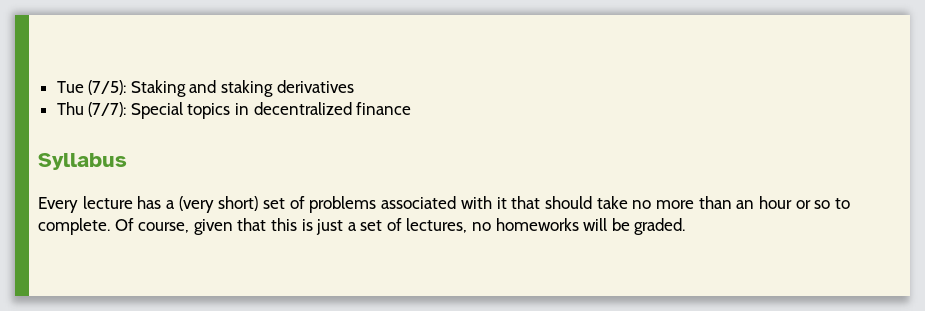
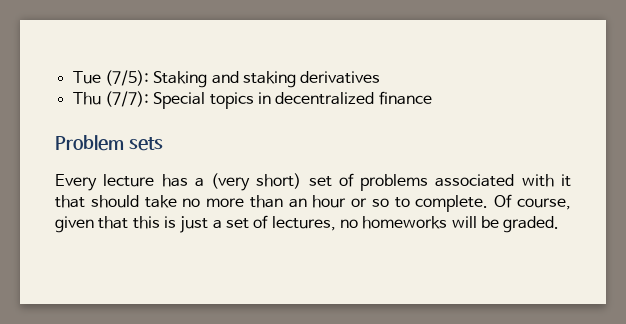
- Syllabus
+ Problem sets

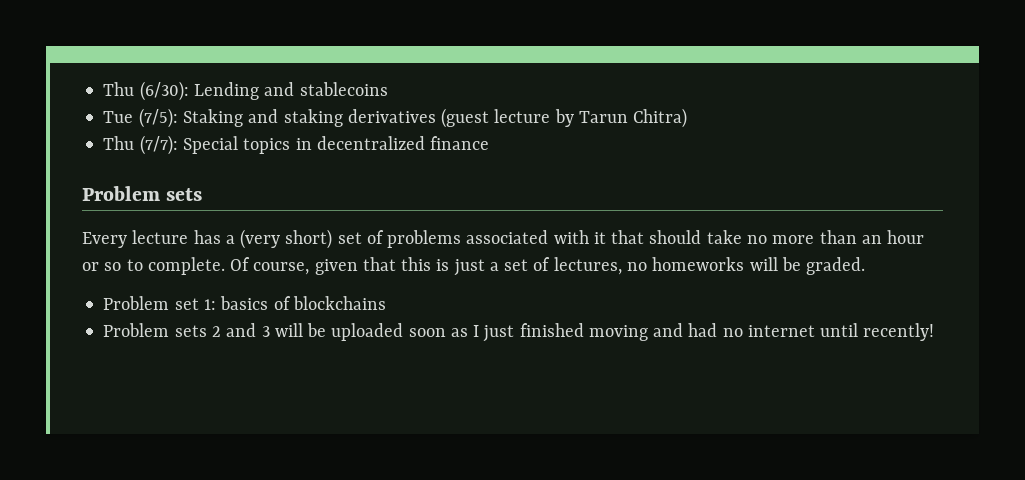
+ Thu (6/30): Lending and stablecoins
- Tue (7/5): Staking and staking derivatives
+ Tue (7/5): Staking and staking derivatives (guest lecture by Tarun Chitra)
+ Problem set 1: basics of blockchains
+ Problem sets 2 and 3 will be uploaded soon as I just finished moving and had no internet until recently!

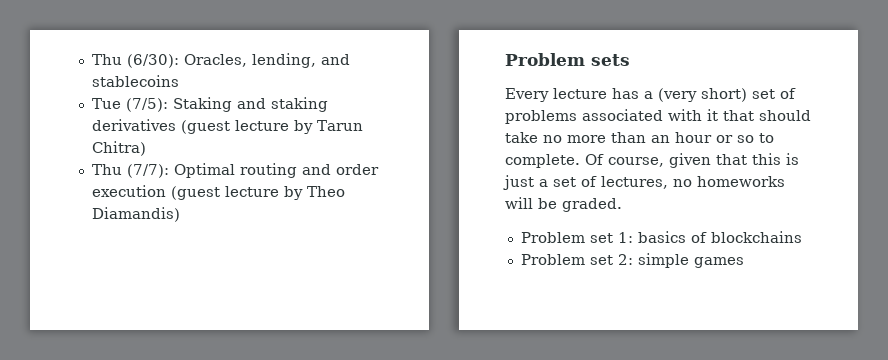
- Thu (6/30): Lending and stablecoins
+ Thu (6/30): Oracles, lending, and stablecoins
- Thu (7/7): Special topics in decentralized finance
+ Thu (7/7): Optimal routing and order execution (guest lecture by Theo Diamandis)
- Problem sets 2 and 3 will be uploaded soon as I just finished moving and had no internet until recently!
+ Problem set 2: simple games

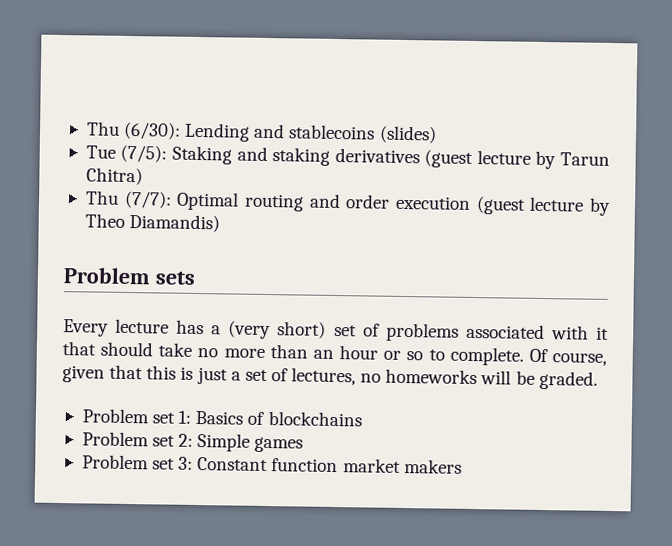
- Thu (6/30): Oracles, lending, and stablecoins
+ Thu (6/30): Lending and stablecoins (slides)
- Problem set 1: basics of blockchains
+ Problem set 1: Basics of blockchains
- Problem set 2: simple games
+ Problem set 2: Simple games
+ Problem set 3: Constant function market makers

